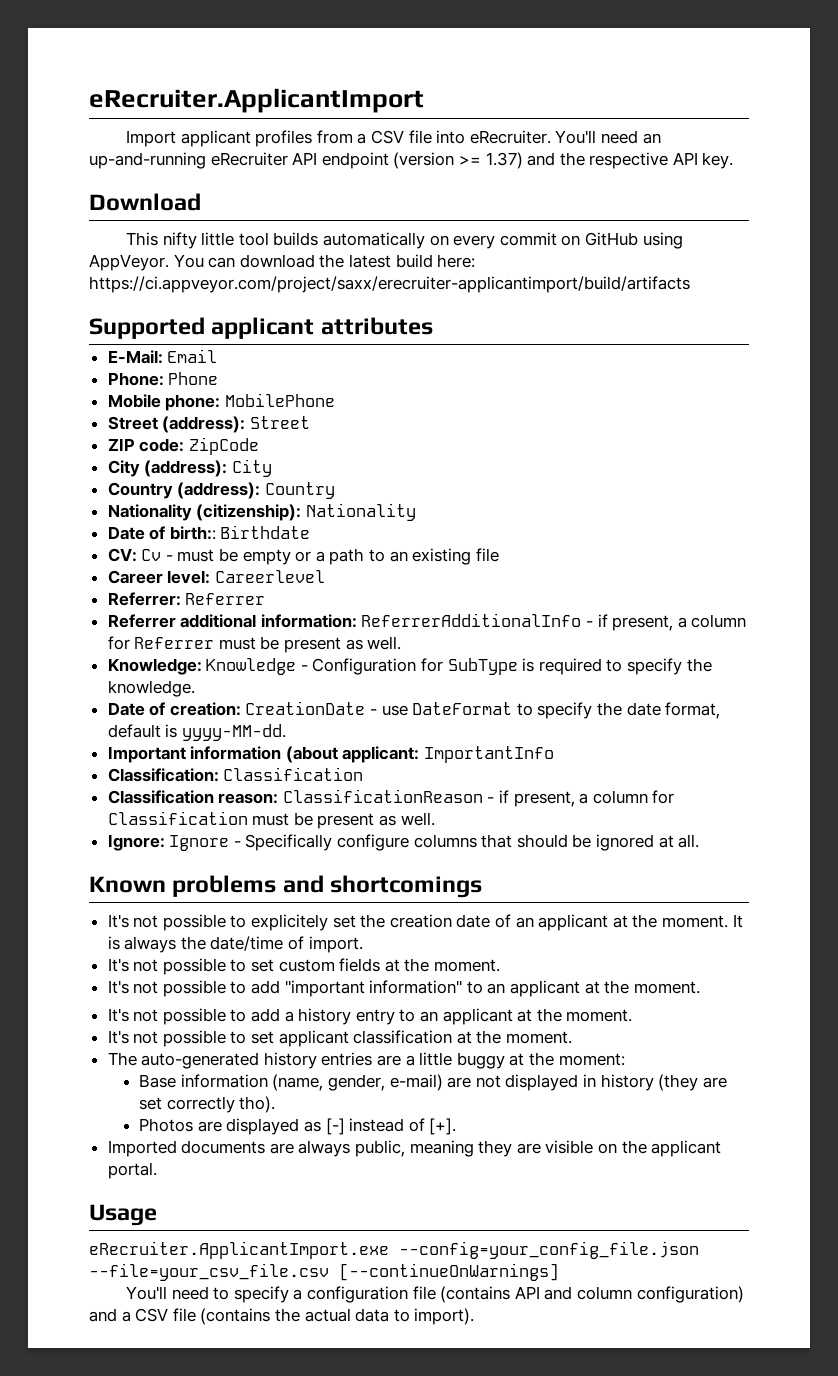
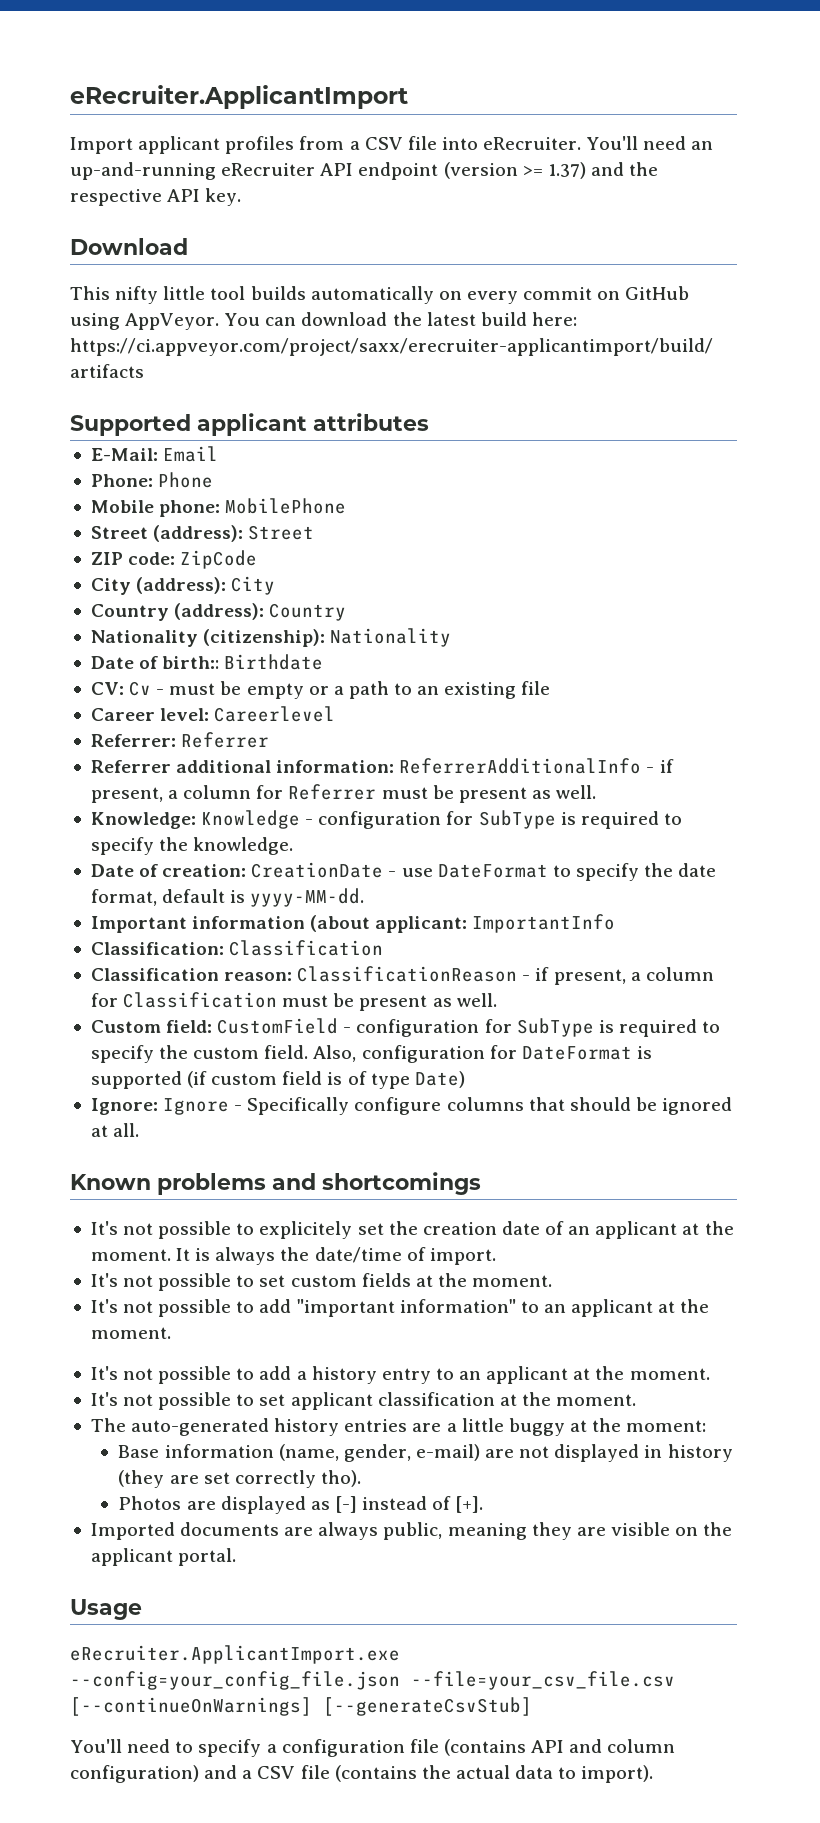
- Knowledge: Knowledge - Configuration for SubType is required to specify the knowledge.
+ Knowledge: Knowledge - configuration for SubType is required to specify the knowledge.
+ Custom field: CustomField - configuration for SubType is required to specify the custom field. Also, configuration for DateFormat is supported (if custom field is of type Date)
- eRecruiter.ApplicantImport.exe --config=your_config_file.json --file=your_csv_file.csv [--continueOnWarnings]
+ eRecruiter.ApplicantImport.exe --config=your_config_file.json --file=your_csv_file.csv [--continueOnWarnings] [--generateCsvStub]

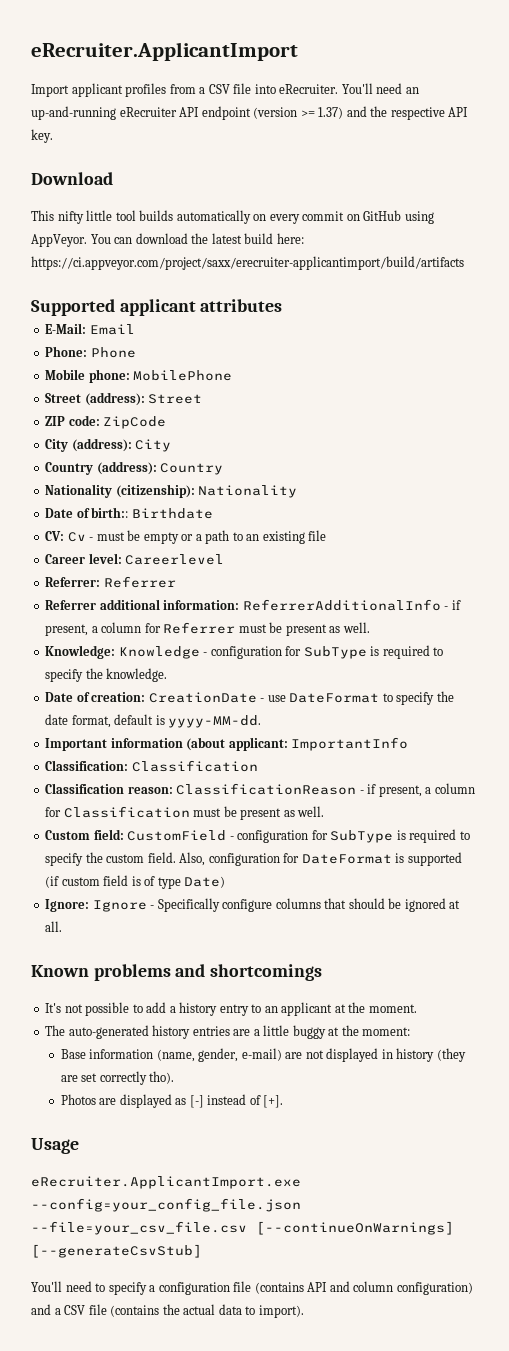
- It's not possible to explicitely set the creation date of an applicant at the moment. It is always the date/time of import.
- It's not possible to set custom fields at the moment.
- It's not possible to add "important information" to an applicant at the moment.
- It's not possible to set applicant classification at the moment.
- Imported documents are always public, meaning they are visible on the applicant portal.

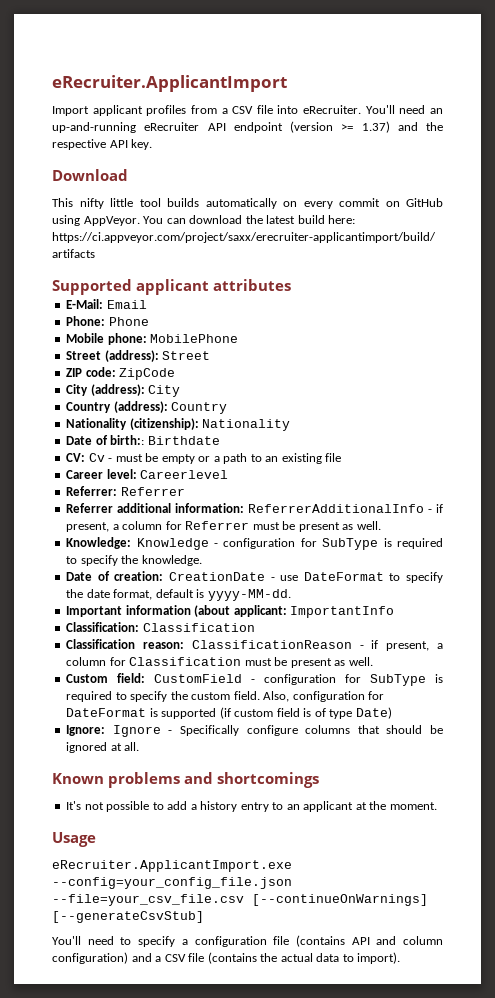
- The auto-generated history entries are a little buggy at the moment:
- Base information (name, gender, e-mail) are not displayed in history (they are set correctly tho).
- Photos are displayed as [-] instead of [+].

